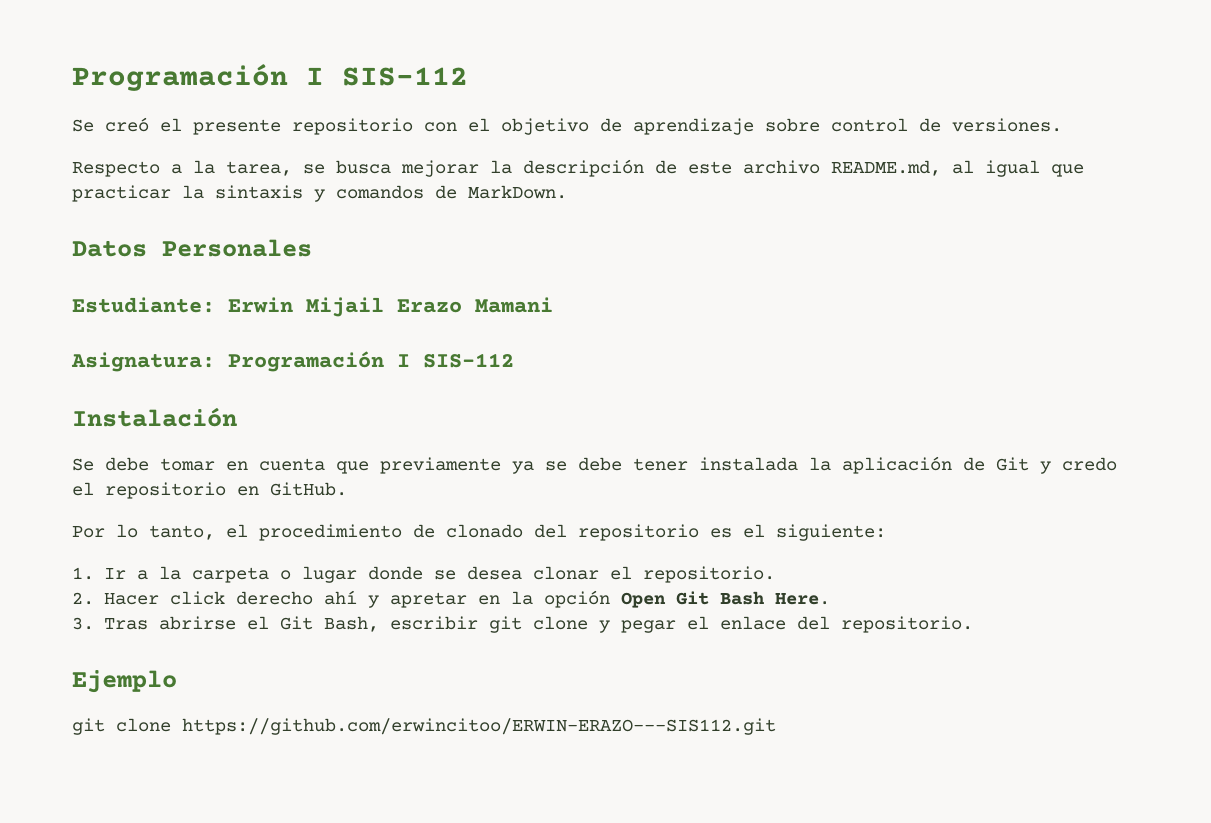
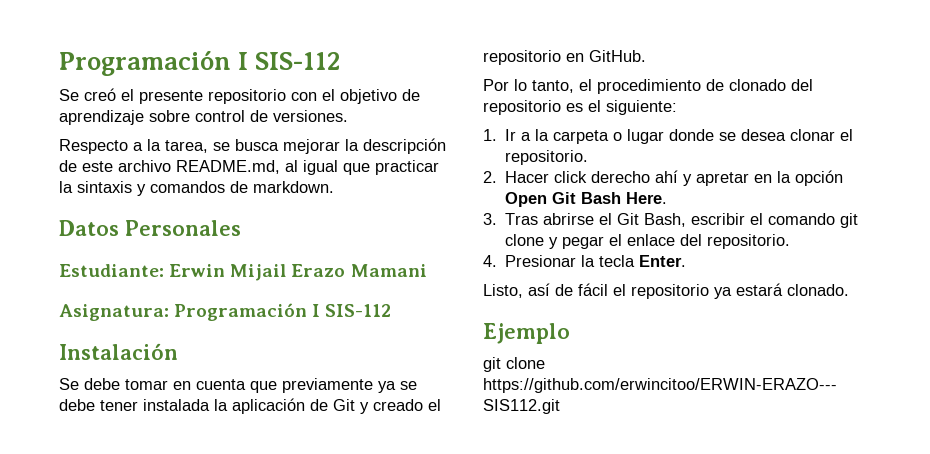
- Respecto a la tarea, se busca mejorar la descripción de este archivo README.md, al igual que practicar la sintaxis y comandos de MarkDown.
+ Respecto a la tarea, se busca mejorar la descripción de este archivo README.md, al igual que practicar la sintaxis y comandos de markdown.
- Se debe tomar en cuenta que previamente ya se debe tener instalada la aplicación de Git y credo el repositorio en GitHub.
+ Se debe tomar en cuenta que previamente ya se debe tener instalada la aplicación de Git y creado el repositorio en GitHub.
- 3. Tras abrirse el Git Bash, escribir git clone y pegar el enlace del repositorio.
+ 3. Tras abrirse el Git Bash, escribir el comando git clone y pegar el enlace del repositorio.
+ 4. Presionar la tecla Enter.
+ Listo, así de fácil el repositorio ya estará clonado.

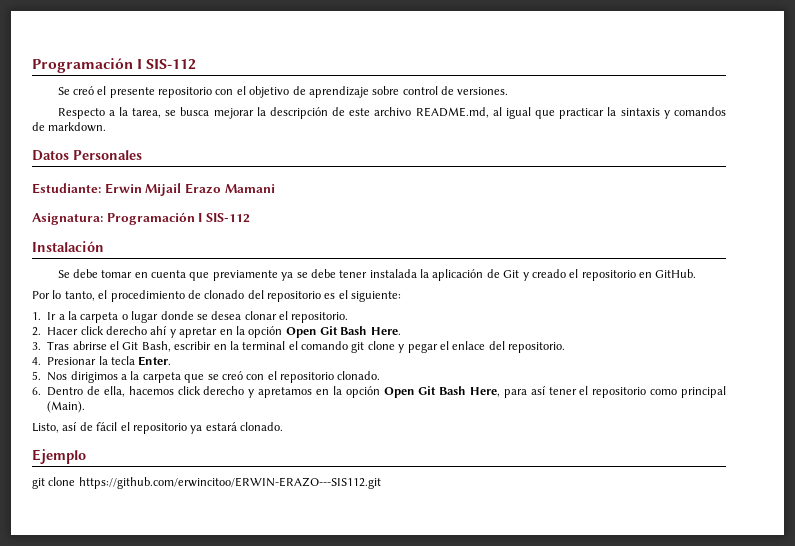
- 3. Tras abrirse el Git Bash, escribir el comando git clone y pegar el enlace del repositorio.
+ 3. Tras abrirse el Git Bash, escribir en la terminal el comando git clone y pegar el enlace del repositorio.
+ 5. Nos dirigimos a la carpeta que se creó con el repositorio clonado.
+ 6. Dentro de ella, hacemos click derecho y apretamos en la opción Open Git Bash Here, para así tener el repositorio como principal (Main).

